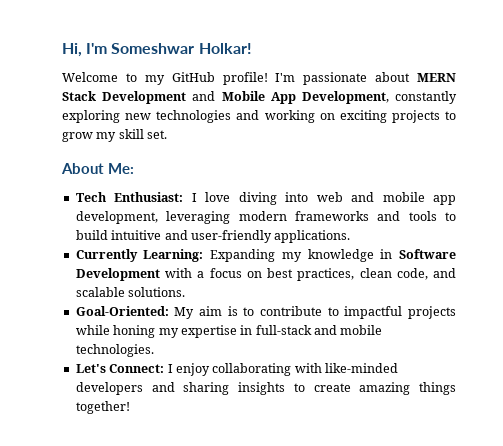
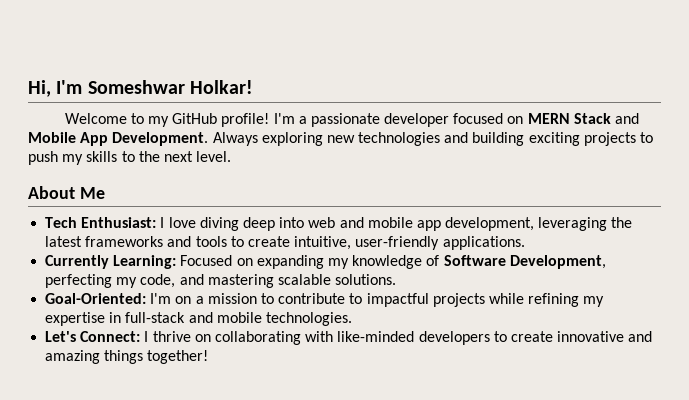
- I'm passionate about MERN Stack Development and Mobile App Development, constantly exploring new technologies and working on exciting projects to grow my skill set.
+ I'm a passionate developer focused on MERN Stack and Mobile App Development. Always exploring new technologies and building exciting projects to push my skills to the next level.
- About Me:
+ About Me
- Tech Enthusiast: I love diving into web and mobile app development, leveraging modern frameworks and tools to build intuitive and user-friendly applications.
+ Tech Enthusiast: I love diving deep into web and mobile app development, leveraging the latest frameworks and tools to create intuitive, user-friendly applications.
- Currently Learning: Expanding my knowledge in Software Development with a focus on best practices, clean code, and scalable solutions.
+ Currently Learning: Focused on expanding my knowledge of Software Development, perfecting my code, and mastering scalable solutions.
- Goal-Oriented: My aim is to contribute to impactful projects while honing my expertise in full-stack and mobile technologies.
+ Goal-Oriented: I'm on a mission to contribute to impactful projects while refining my expertise in full-stack and mobile technologies.
- Let's Connect: I enjoy collaborating with like-minded developers and sharing insights to create amazing things together!
+ Let's Connect: I thrive on collaborating with like-minded developers to create innovative and amazing things together!

